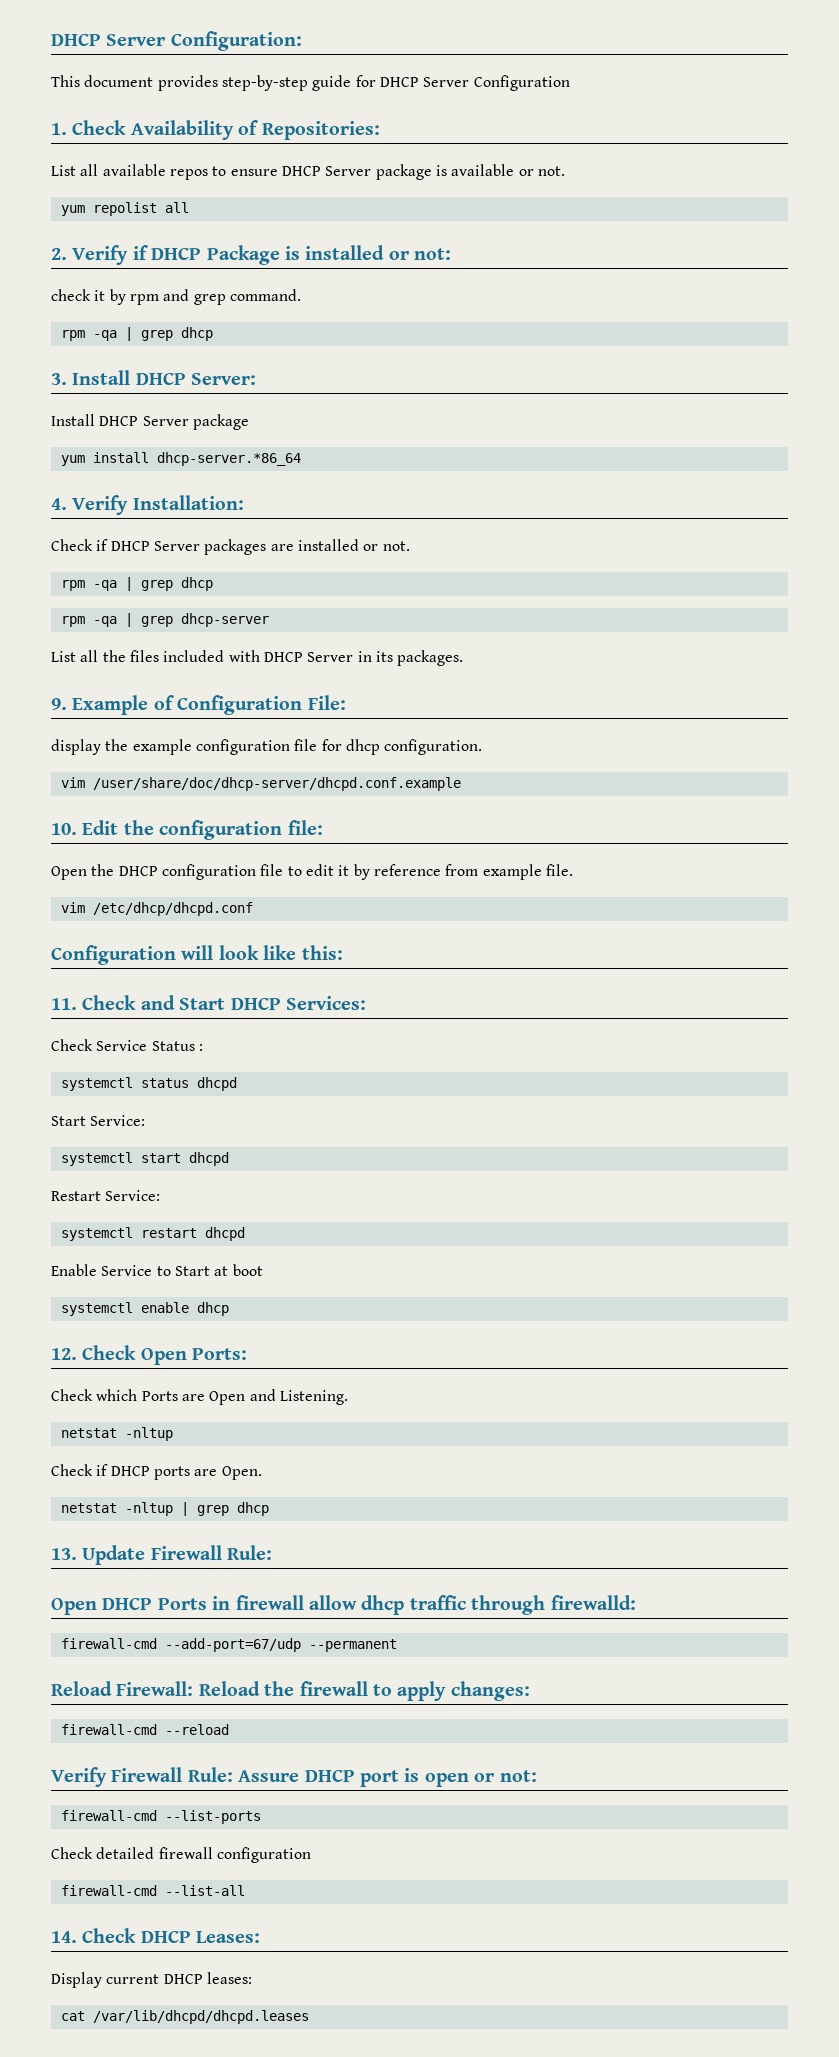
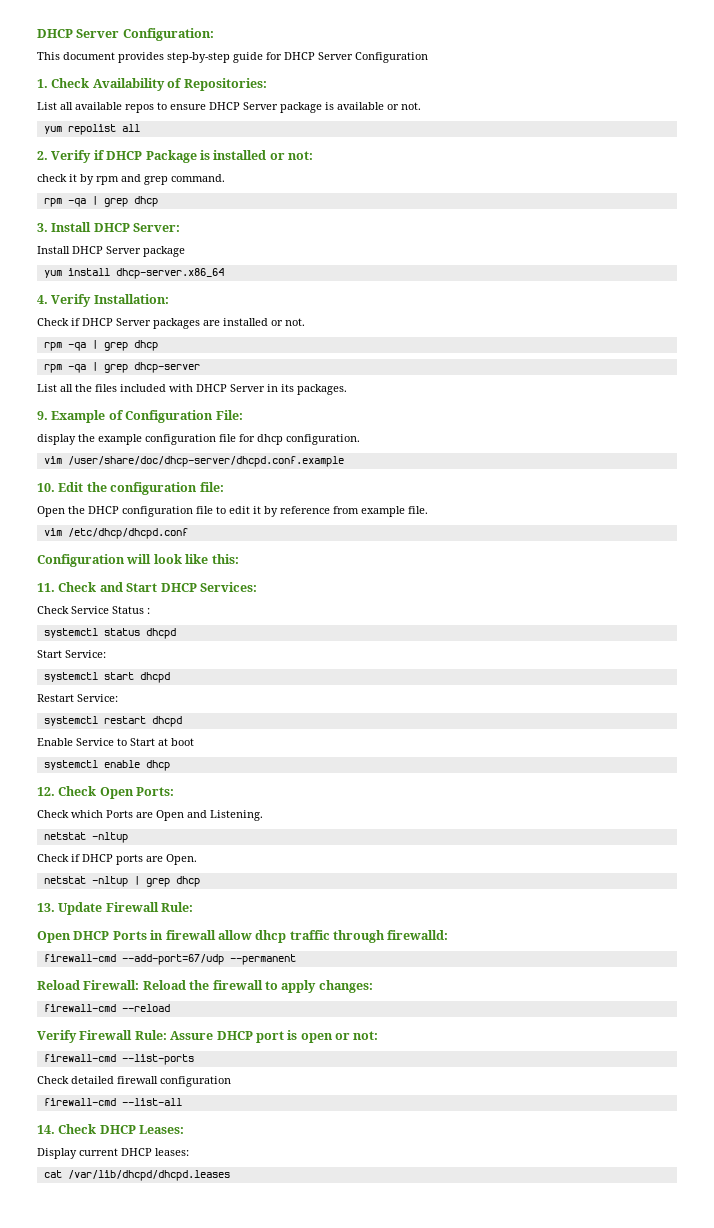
- yum install dhcp-server.*86_64
+ yum install dhcp-server.x86_64

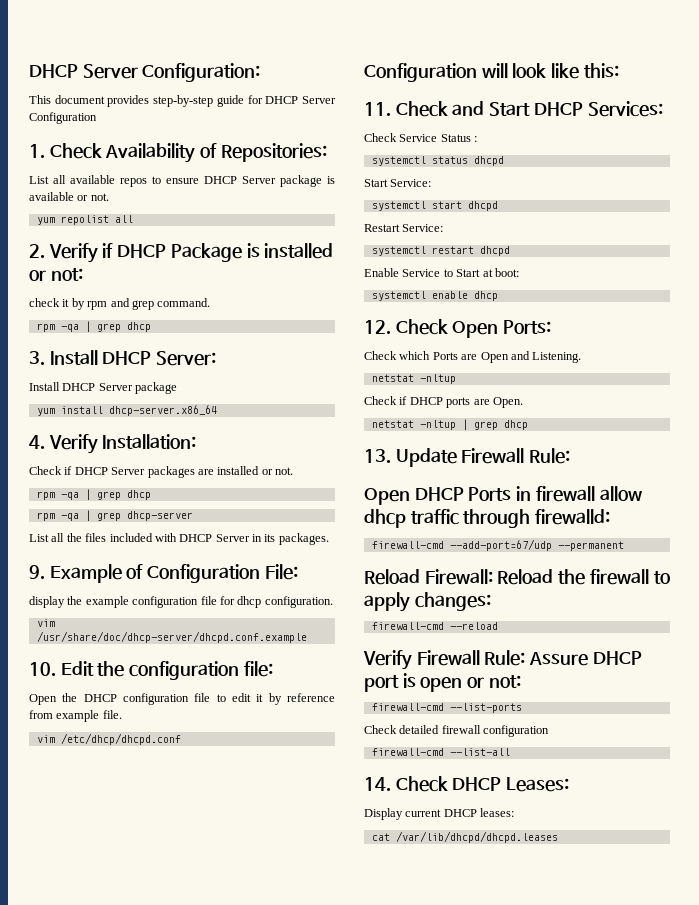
- vim /user/share/doc/dhcp-server/dhcpd.conf.example
+ vim /usr/share/doc/dhcp-server/dhcpd.conf.example
- Enable Service to Start at boot
+ Enable Service to Start at boot:

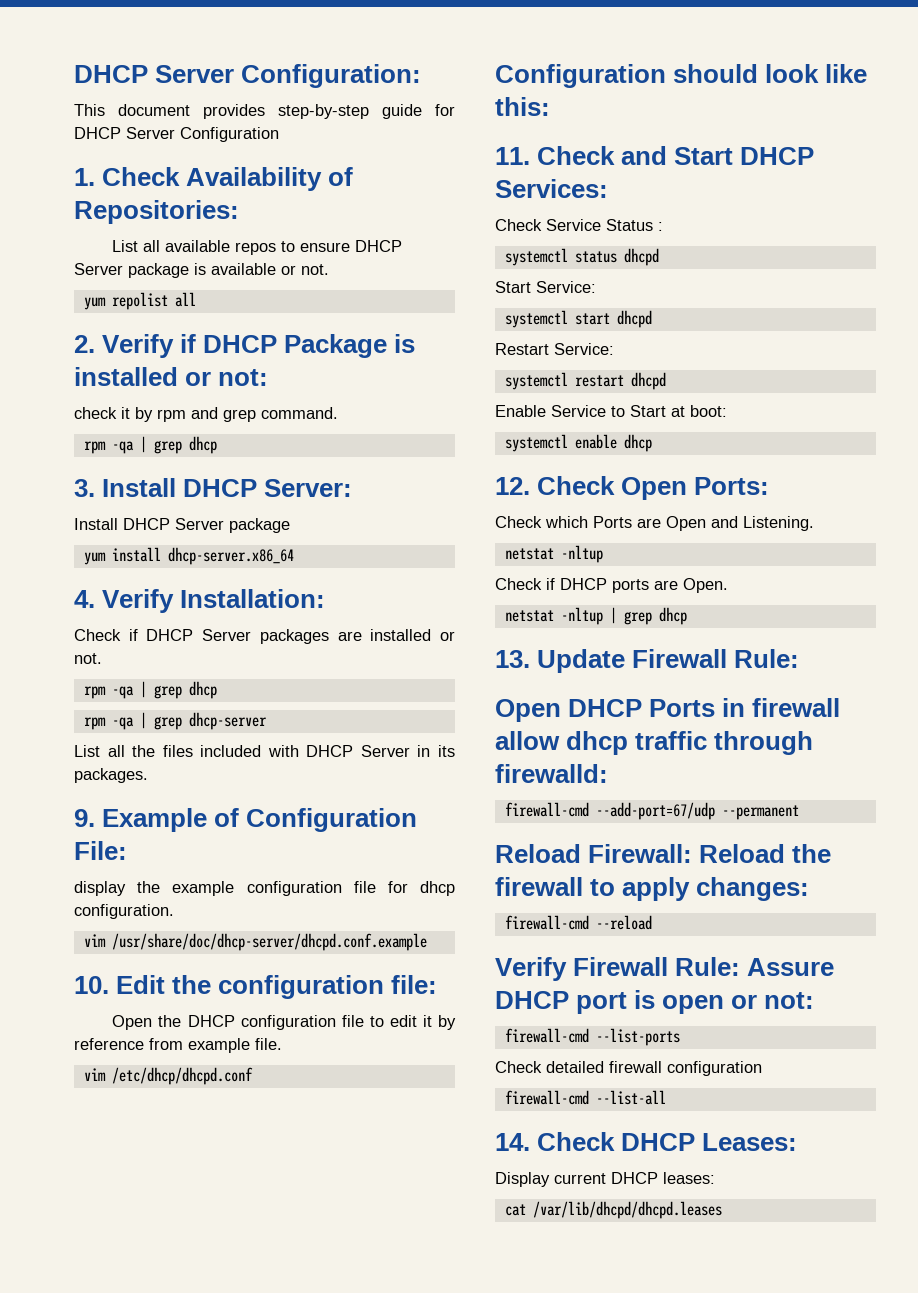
- Configuration will look like this:
+ Configuration should look like this:

